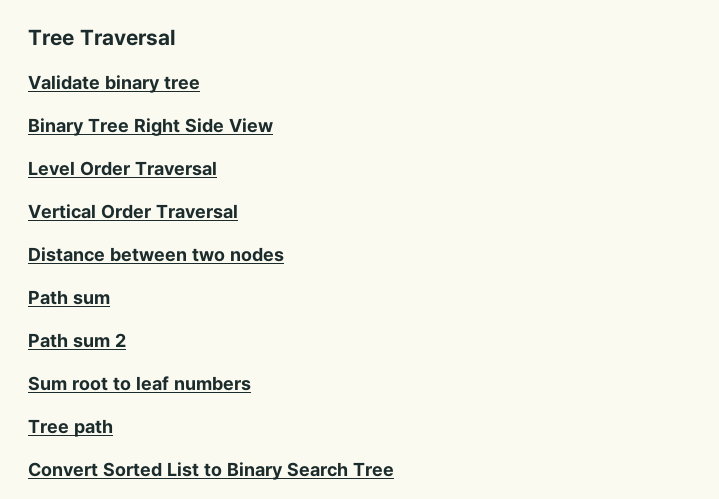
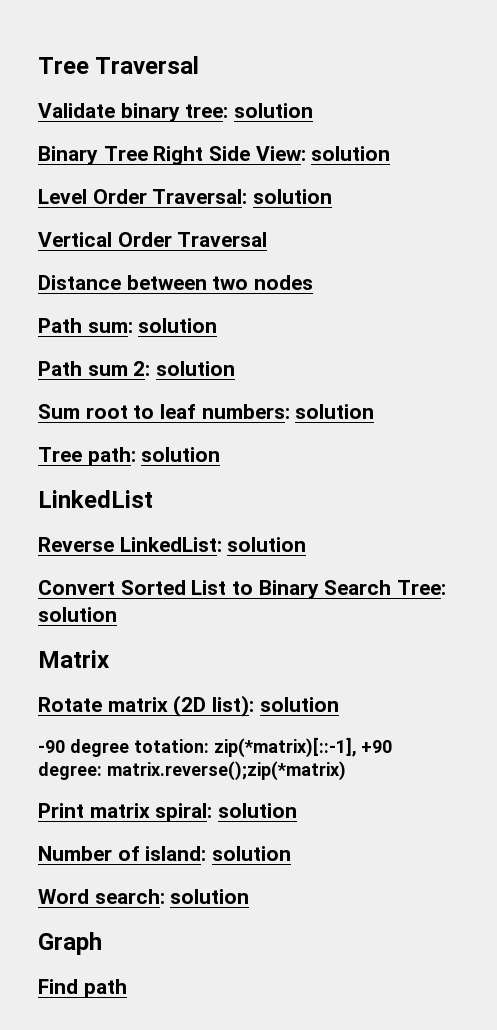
- Validate binary tree
+ Validate binary tree: solution
- Binary Tree Right Side View
+ Binary Tree Right Side View: solution
- Level Order Traversal
+ Level Order Traversal: solution
  Distance between two nodes
- Path sum
- Path sum 2
+ Path sum: solution
+ Path sum 2: solution
- Sum root to leaf numbers
- Tree path
+ Sum root to leaf numbers: solution
+ Tree path: solution
+ LinkedList
+ Reverse LinkedList: solution
- Convert Sorted List to Binary Search Tree
+ Convert Sorted List to Binary Search Tree: solution
+ Matrix
+ Rotate matrix (2D list): solution
+ -90 degree totation: zip(*matrix)[::-1], +90 degree: matrix.reverse();zip(*matrix)
+ Print matrix spiral: solution
+ Number of island: solution
+ Word search: solution
+ Graph
+ Find path

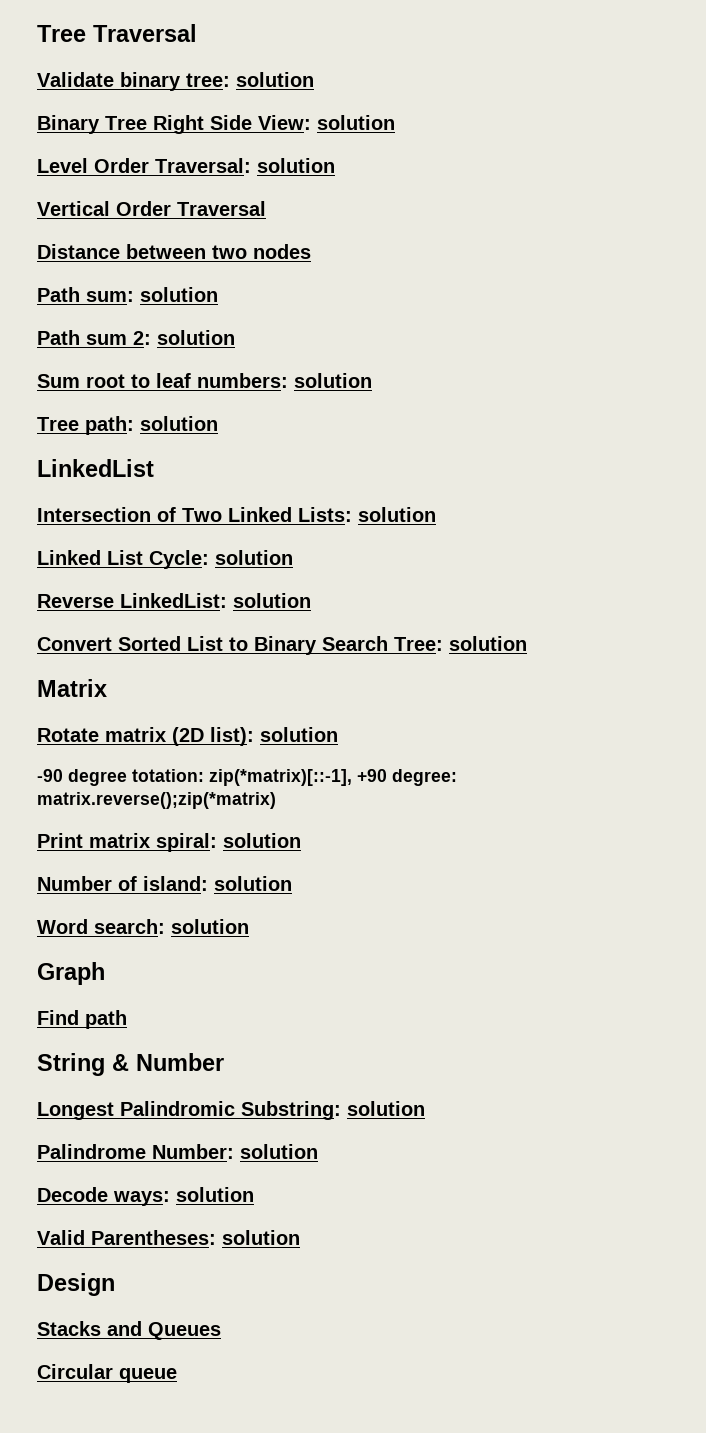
+ Intersection of Two Linked Lists: solution
+ Linked List Cycle: solution
+ String & Number
+ Longest Palindromic Substring: solution
+ Palindrome Number: solution
+ Decode ways: solution
+ Valid Parentheses: solution
+ Design
+ Stacks and Queues
+ Circular queue

